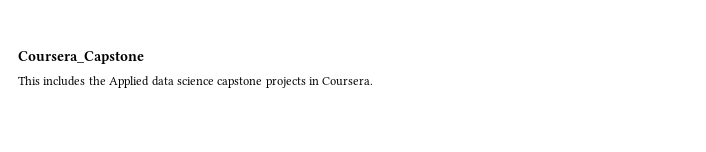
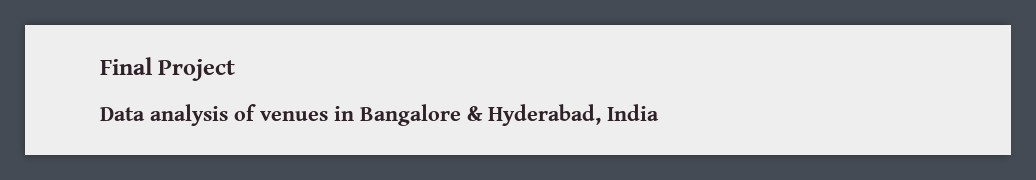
- Coursera_Capstone
- This includes the Applied data science capstone projects in Coursera.
+ Final Project
+ Data analysis of venues in Bangalore & Hyderabad, India

